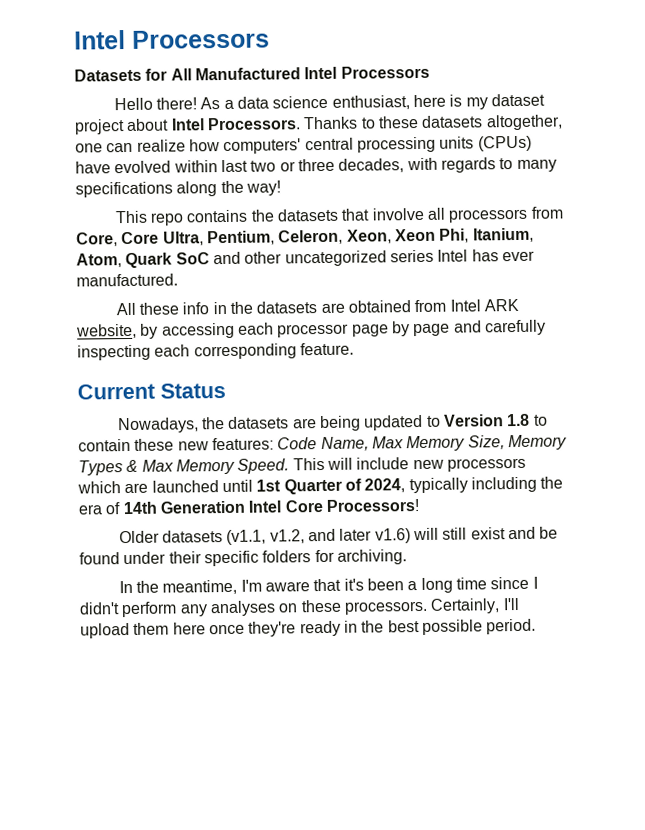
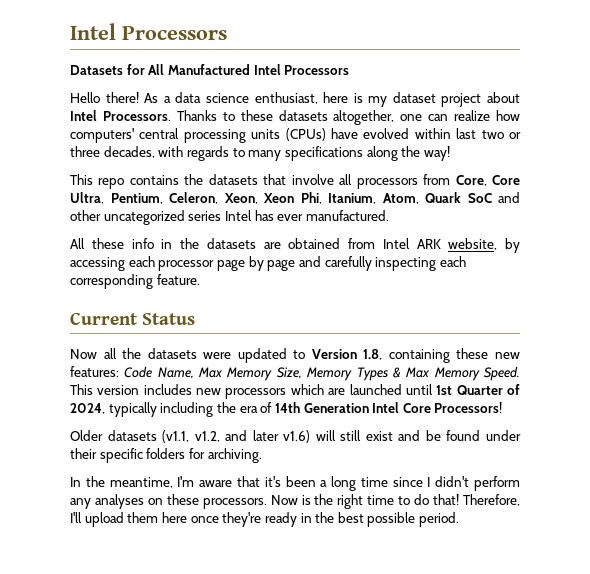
- Nowadays, the datasets are being updated to Version 1.8 to contain these new features: Code Name, Max Memory Size, Memory Types & Max Memory Speed.
+ Now all the datasets were updated to Version 1.8, containing these new features: Code Name, Max Memory Size, Memory Types & Max Memory Speed.
- This will include new processors which are launched until 1st Quarter of 2024, typically including the era of 14th Generation Intel Core Processors!
+ This version includes new processors which are launched until 1st Quarter of 2024, typically including the era of 14th Generation Intel Core Processors!
- Certainly, I'll upload them here once they're ready in the best possible period.
+ Now is the right time to do that! Therefore, I'll upload them here once they're ready in the best possible period.

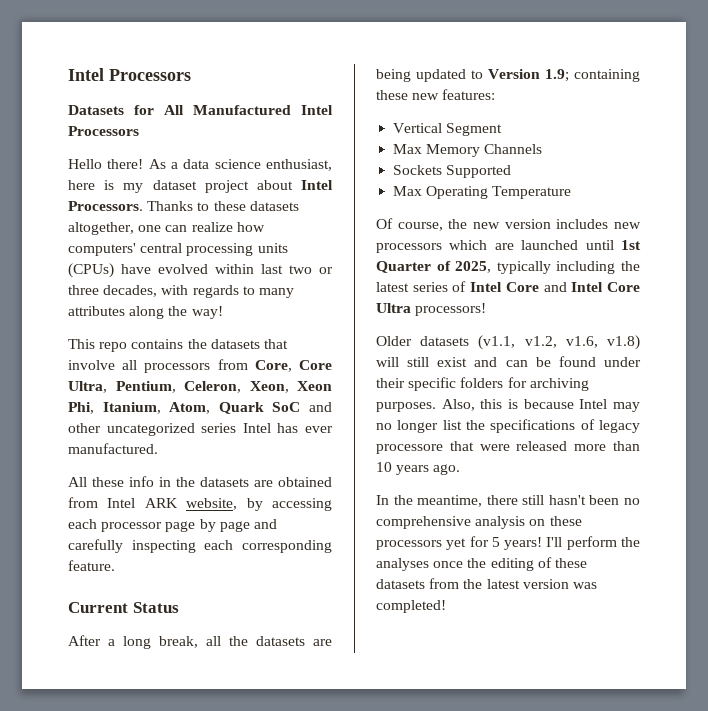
- Thanks to these datasets altogether, one can realize how computers' central processing units (CPUs) have evolved within last two or three decades, with regards to many specifications along the way!
+ Thanks to these datasets altogether, one can realize how computers' central processing units (CPUs) have evolved within last two or three decades, with regards to many attributes along the way!
- Now all the datasets were updated to Version 1.8, containing these new features: Code Name, Max Memory Size, Memory Types & Max Memory Speed. This version includes new processors which are launched until 1st Quarter of 2024, typically including the era of 14th Generation Intel Core Processors!
+ After a long break, all the datasets are being updated to Version 1.9; containing these new features:
+ Vertical Segment
+ Max Memory Channels
+ Sockets Supported
+ Max Operating Temperature
+ Of course, the new version includes new processors which are launched until 1st Quarter of 2025, typically including the latest series of Intel Core and Intel Core Ultra processors!
- Older datasets (v1.1, v1.2, and later v1.6) will still exist and be found under their specific folders for archiving.
- In the meantime, I'm aware that it's been a long time since I didn't perform any analyses on these processors. Now is the right time to do that! Therefore, I'll upload them here once they're ready in the best possible period.
+ Older datasets (v1.1, v1.2, v1.6, v1.8) will still exist and can be found under their specific folders for archiving purposes. Also, this is because Intel may no longer list the specifications of legacy processore that were released more than 10 years ago.
+ In the meantime, there still hasn't been no comprehensive analysis on these processors yet for 5 years! I'll perform the analyses once the editing of these datasets from the latest version was completed!

